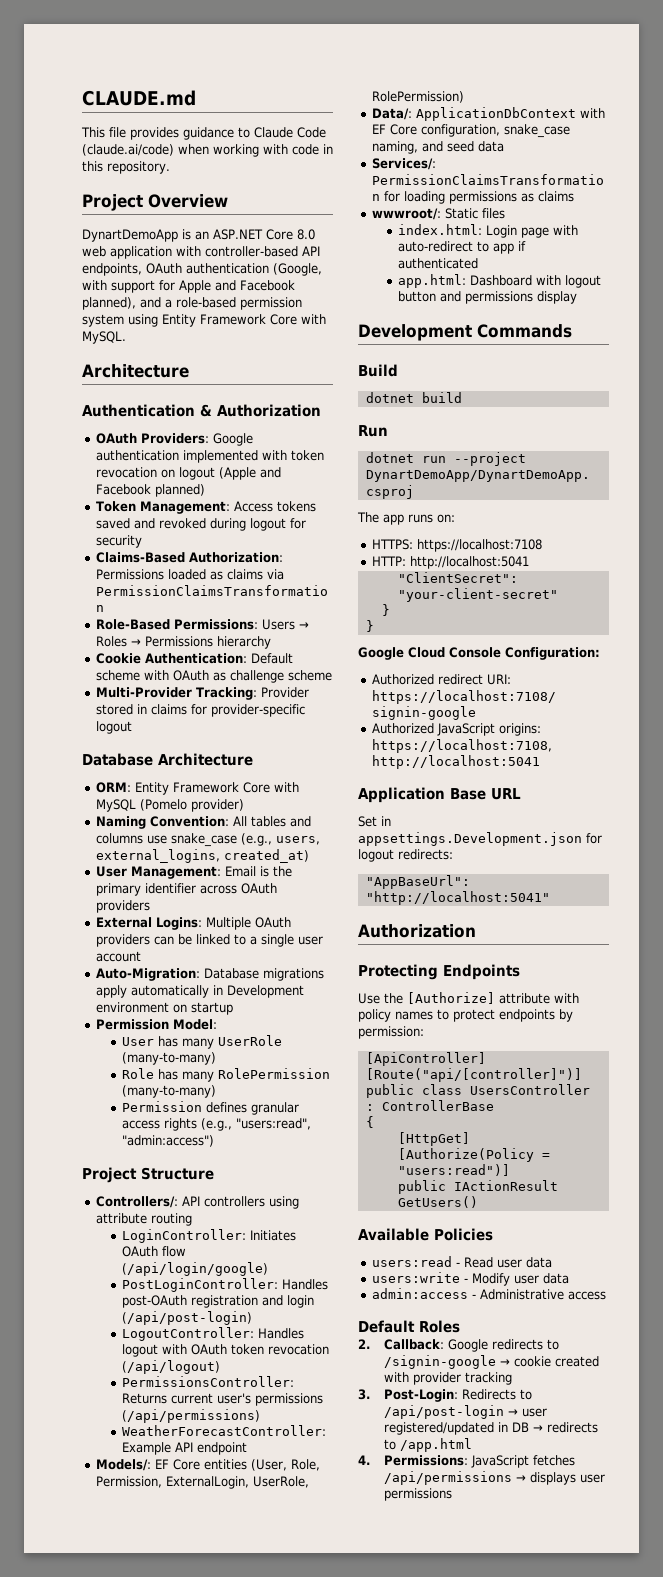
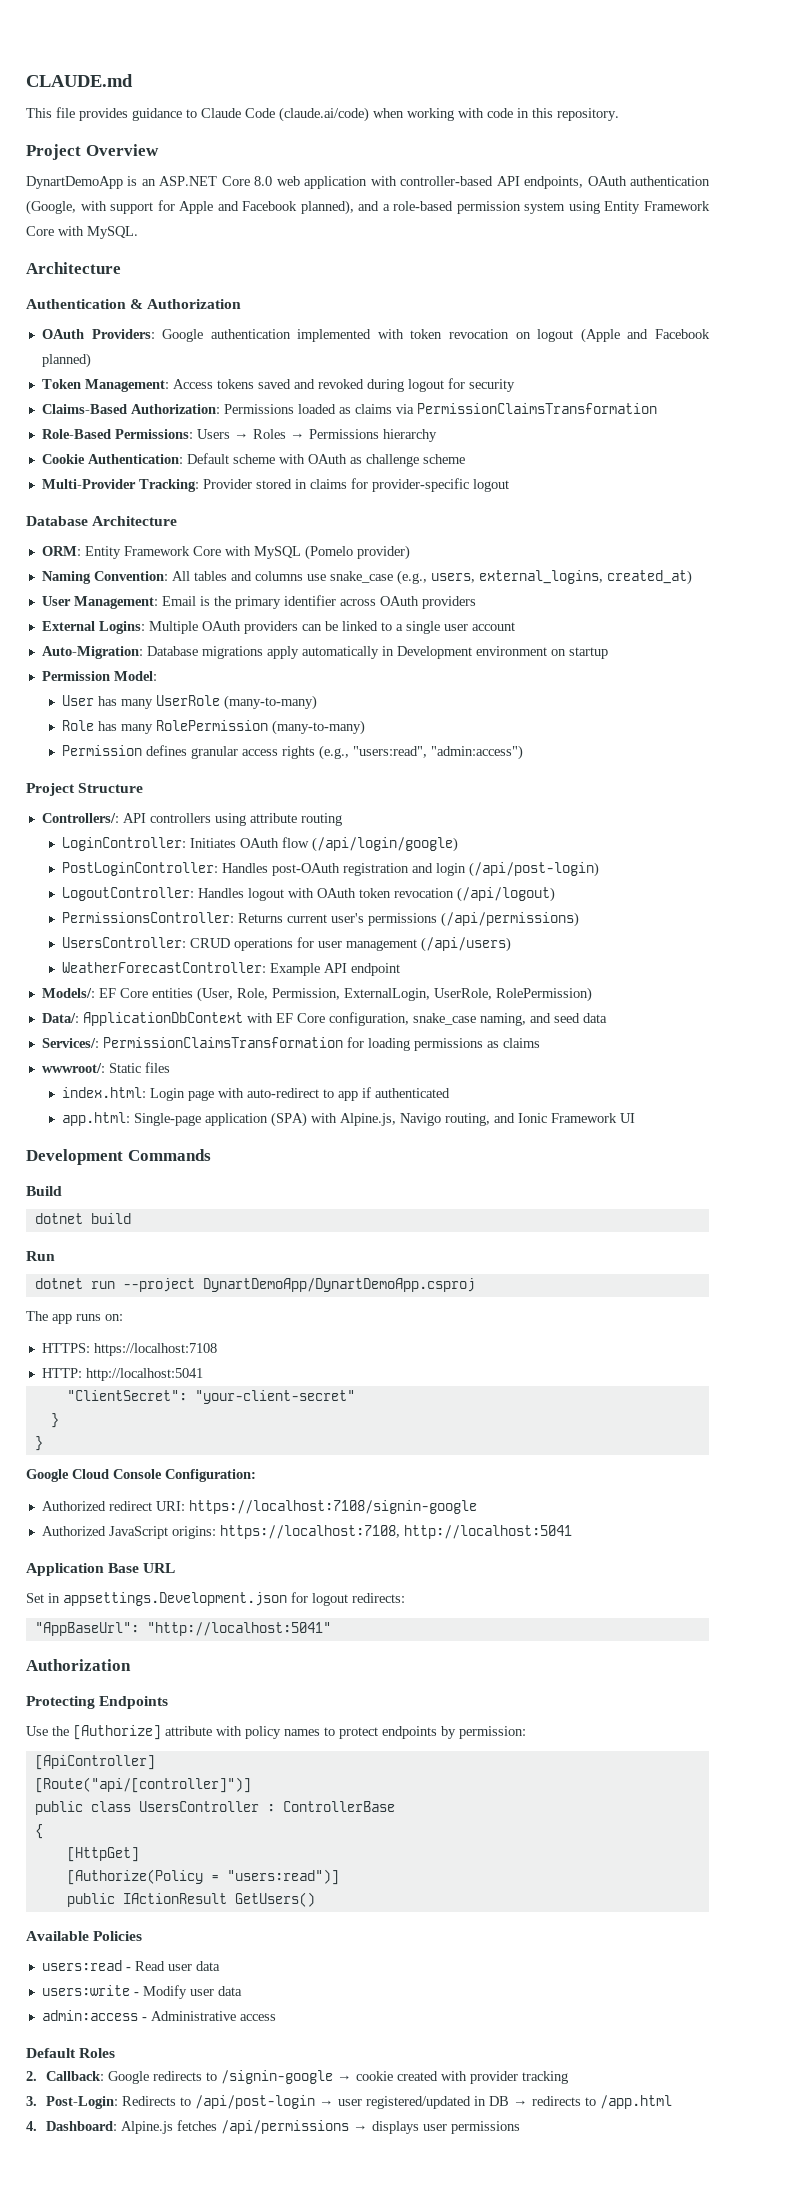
+ UsersController: CRUD operations for user management (/api/users)
- app.html: Dashboard with logout button and permissions display
+ app.html: Single-page application (SPA) with Alpine.js, Navigo routing, and Ionic Framework UI
- 4. Permissions: JavaScript fetches /api/permissions → displays user permissions
+ 4. Dashboard: Alpine.js fetches /api/permissions → displays user permissions

